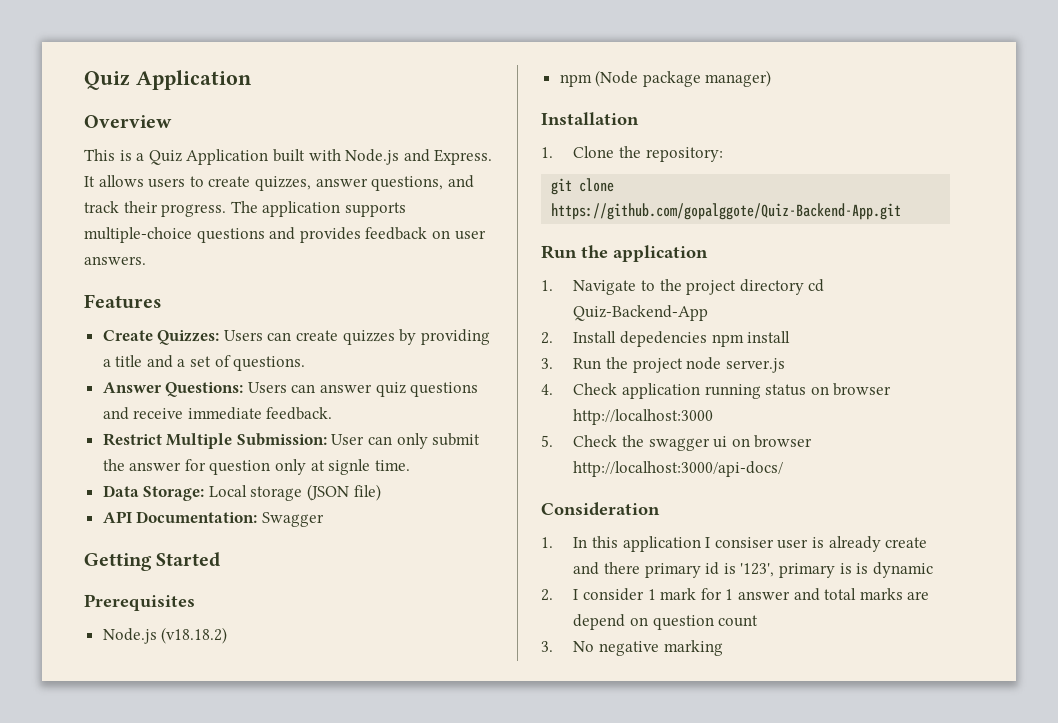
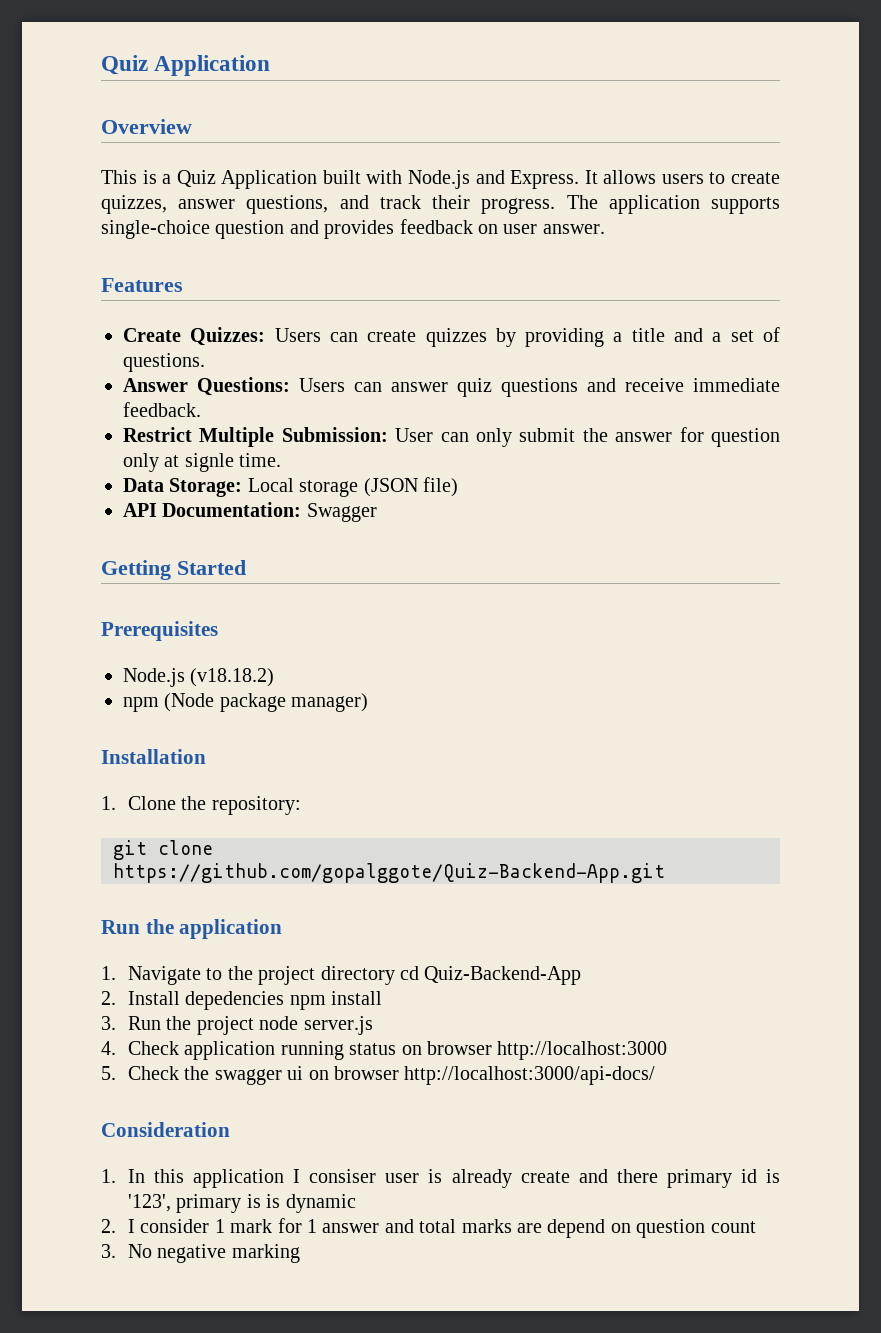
- The application supports multiple-choice questions and provides feedback on user answers.
+ The application supports single-choice question and provides feedback on user answer.

